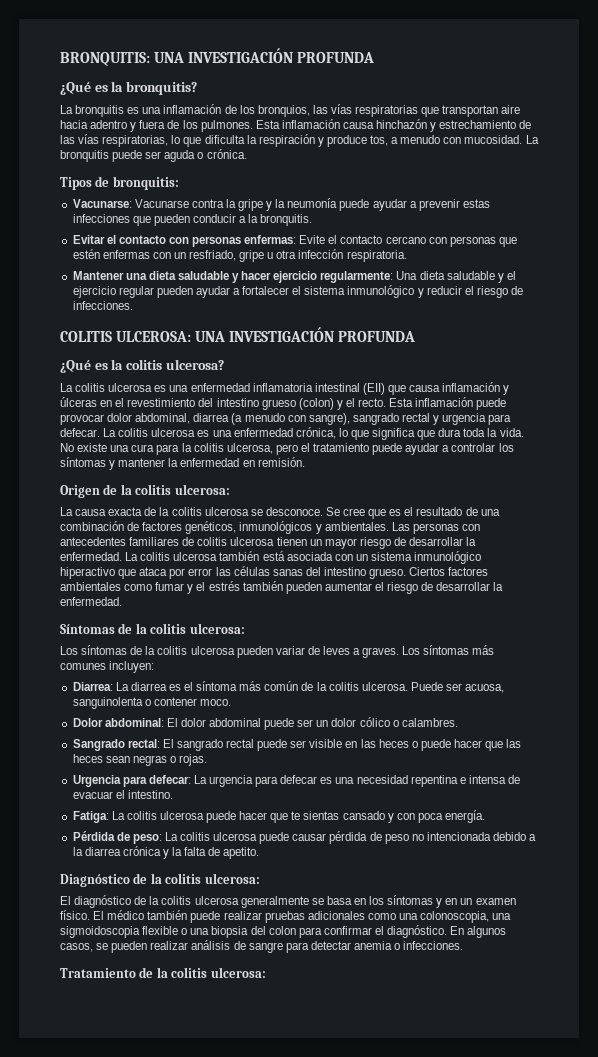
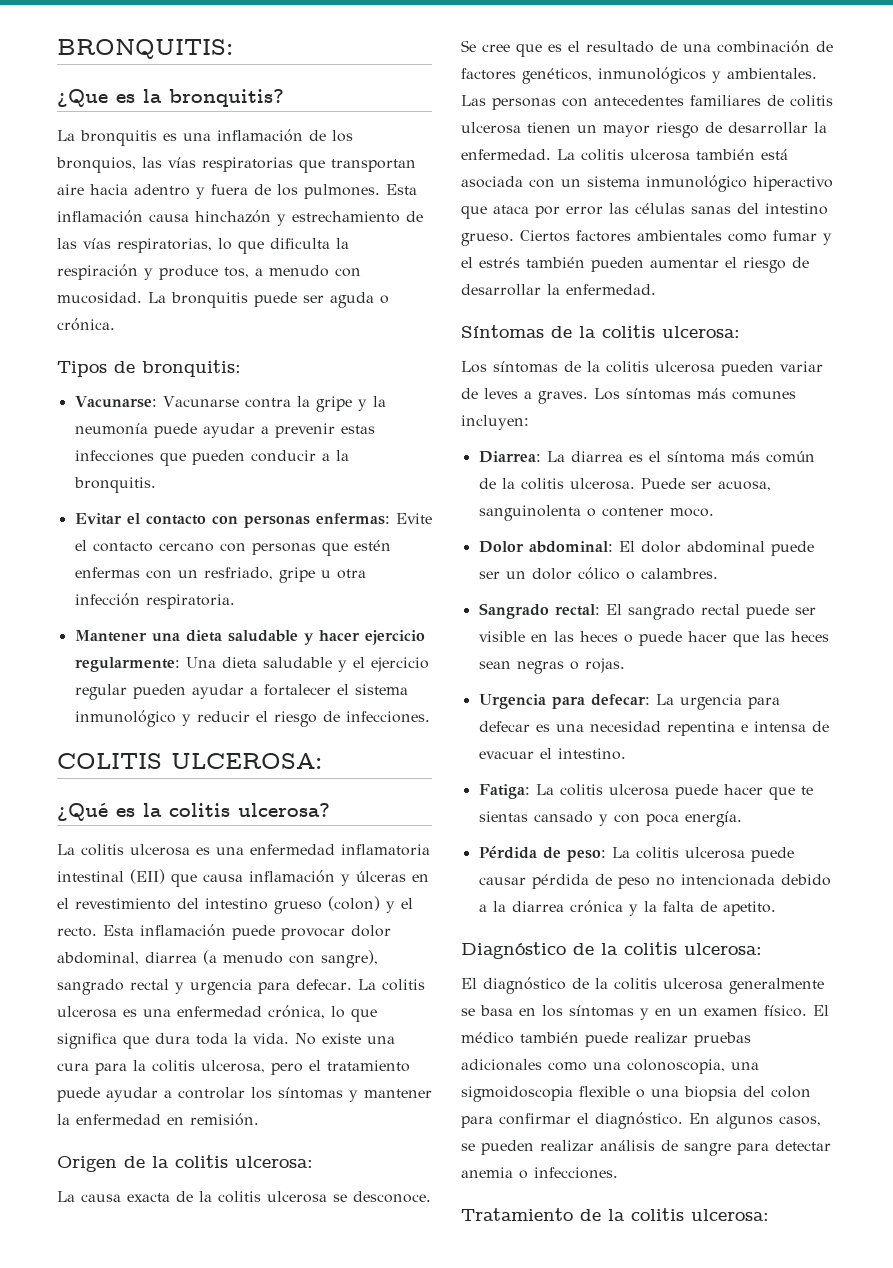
- BRONQUITIS: UNA INVESTIGACIÓN PROFUNDA
- ¿Qué es la bronquitis?
+ BRONQUITIS:
+ ¿Que es la bronquitis?
- COLITIS ULCEROSA: UNA INVESTIGACIÓN PROFUNDA
+ COLITIS ULCEROSA:

